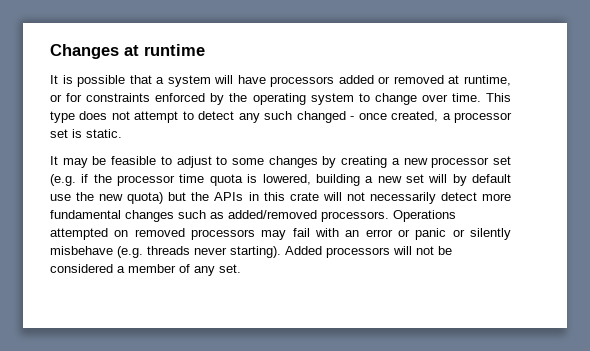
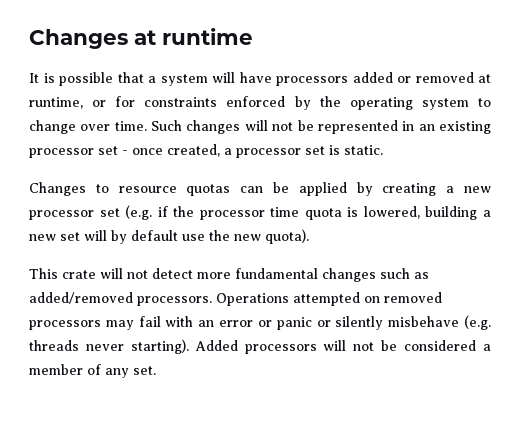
- This type does not attempt to detect any such changed - once created, a processor set is static.
+ Such changes will not be represented in an existing processor set - once created, a processor set is static.
- It may be feasible to adjust to some changes by creating a new processor set (e.g. if the processor time quota is lowered, building a new set will by default use the new quota) but the APIs in this crate will not necessarily detect more fundamental changes such as added/removed processors.
+ Changes to resource quotas can be applied by creating a new processor set (e.g. if the processor time quota is lowered, building a new set will by default use the new quota).
+ This crate will not detect more fundamental changes such as added/removed processors.

